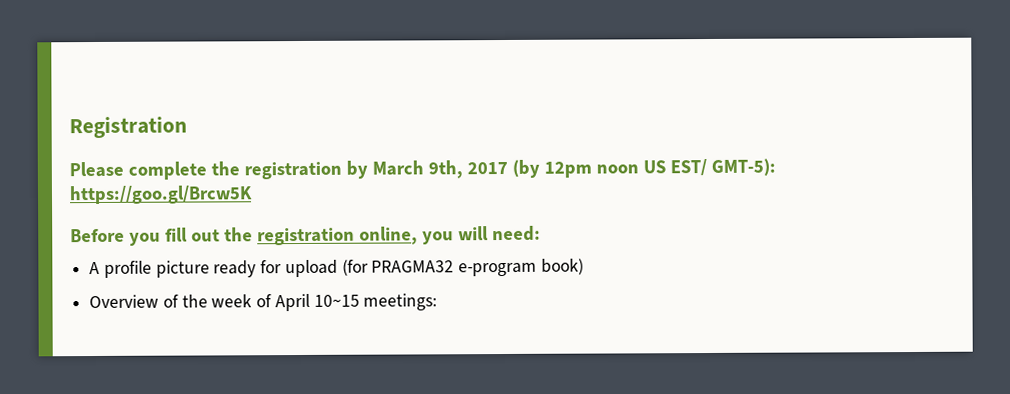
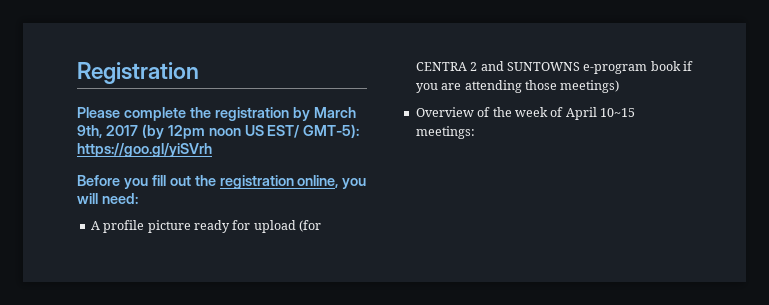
- Please complete the registration by March 9th, 2017 (by 12pm noon US EST/ GMT-5): https://goo.gl/Brcw5K
+ Please complete the registration by March 9th, 2017 (by 12pm noon US EST/ GMT-5): https://goo.gl/yiSVrh
- A profile picture ready for upload (for PRAGMA32 e-program book)
+ A profile picture ready for upload (for CENTRA 2 and SUNTOWNS e-program book if you are attending those meetings)

